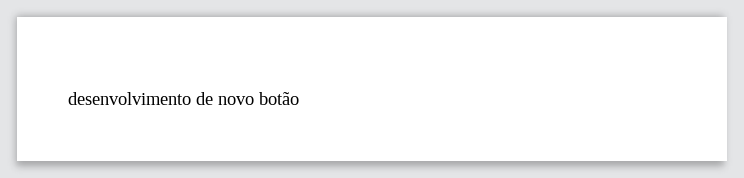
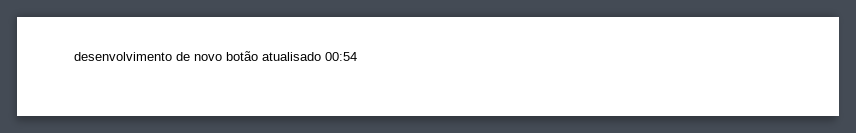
- desenvolvimento de novo botão
+ desenvolvimento de novo botão atualisado 00:54

